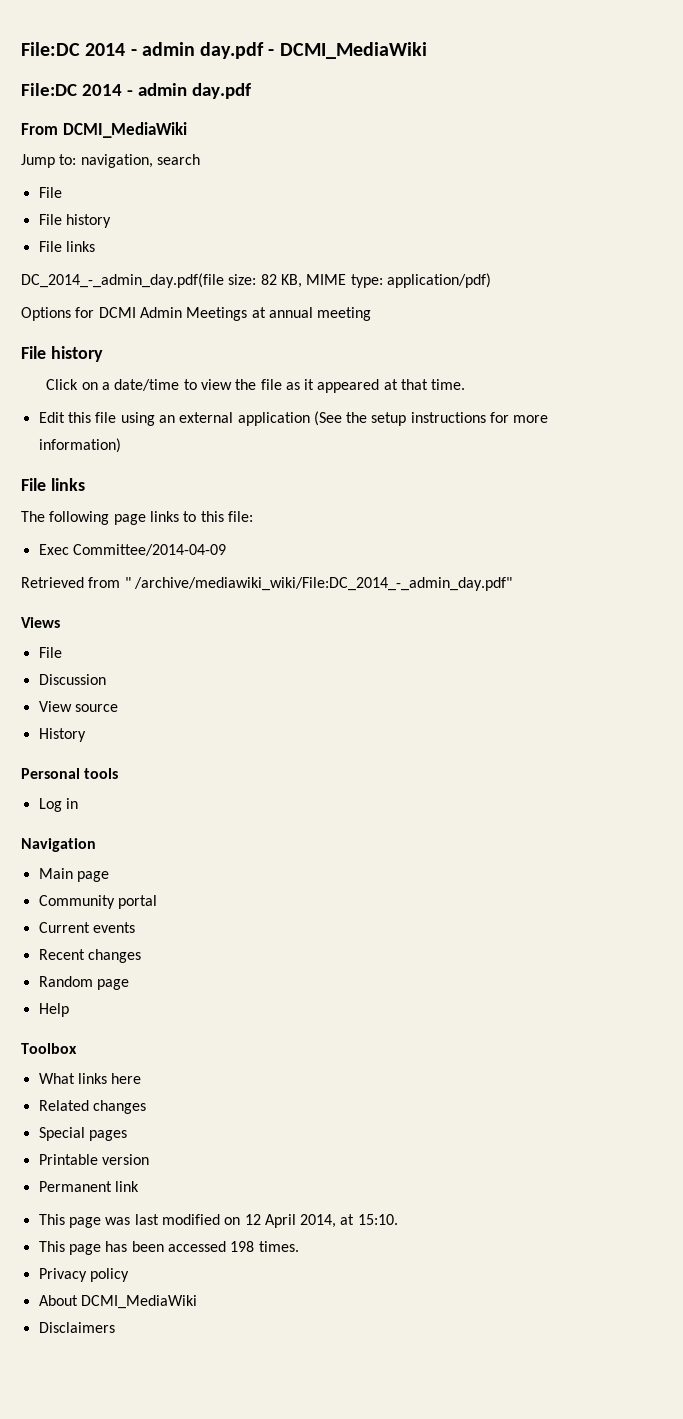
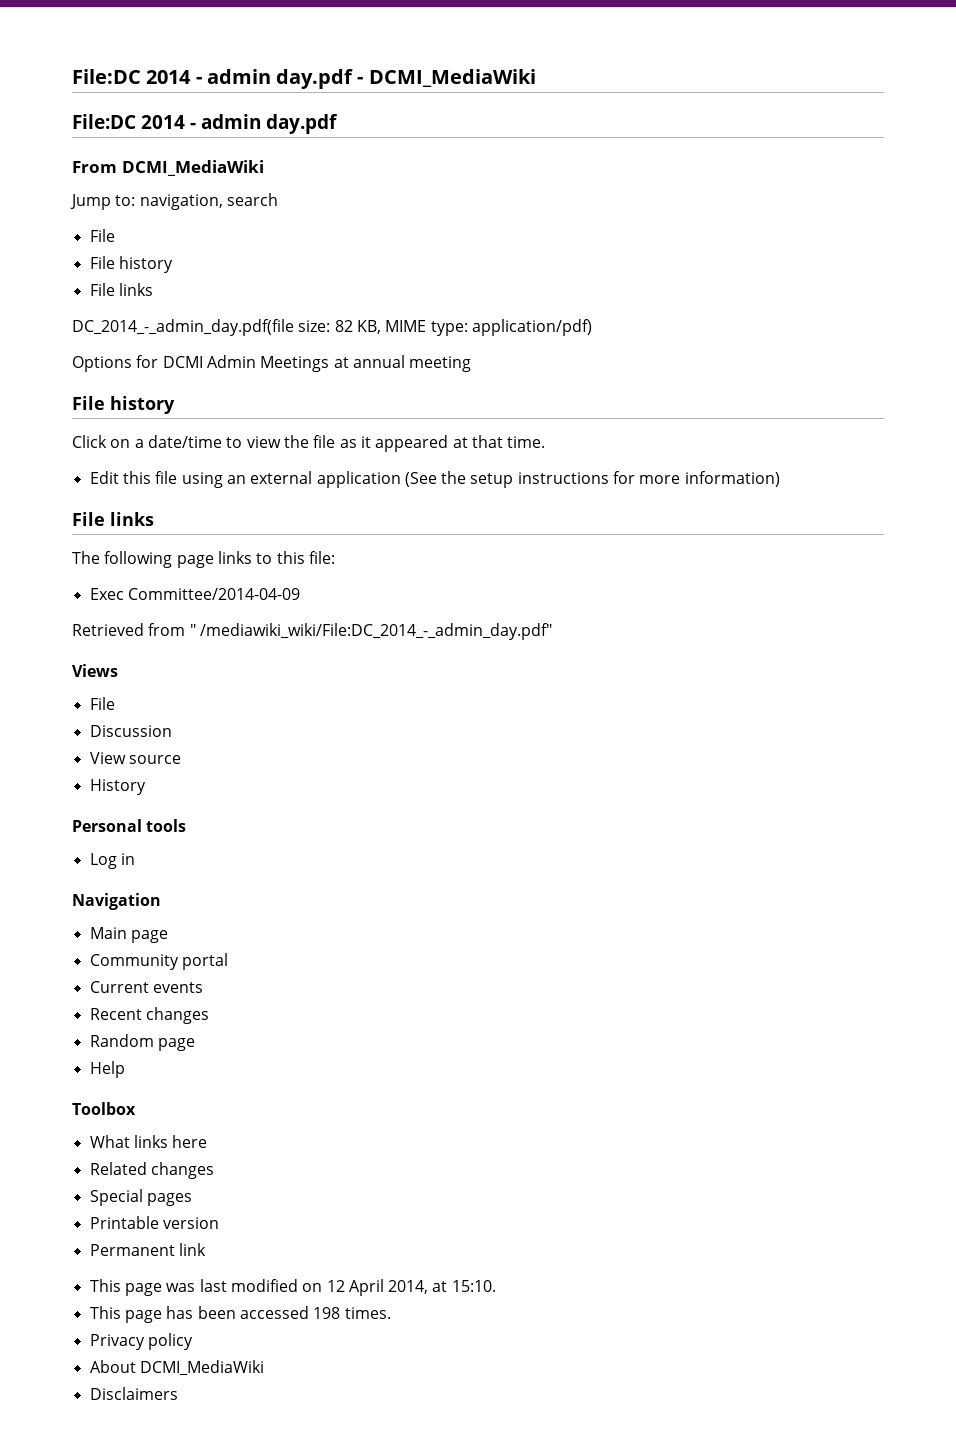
- Retrieved from " /archive/mediawiki_wiki/File:DC_2014_-_admin_day.pdf"
+ Retrieved from " /mediawiki_wiki/File:DC_2014_-_admin_day.pdf"

